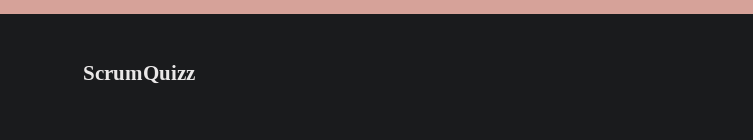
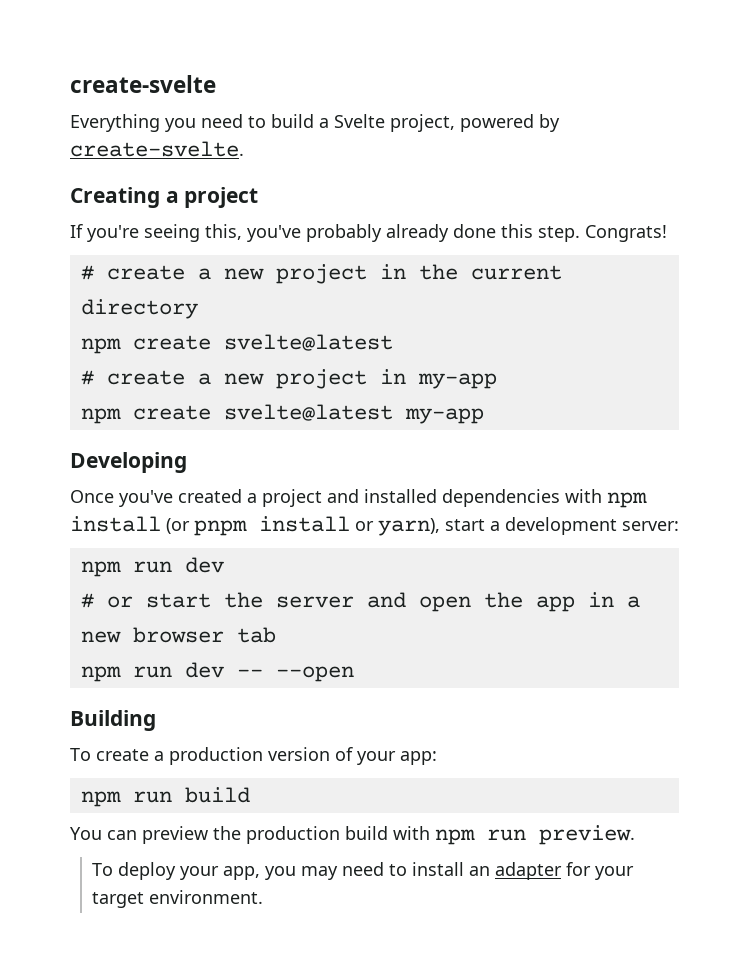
- ScrumQuizz
+ create-svelte
+ Everything you need to build a Svelte project, powered by create-svelte.
+ Creating a project
+ If you're seeing this, you've probably already done this step. Congrats!
+ # create a new project in the current directory
+ npm create svelte@latest
+ # create a new project in my-app
+ npm create svelte@latest my-app
+ Developing
+ Once you've created a project and installed dependencies with npm install (or pnpm install or yarn), start a development server:
+ npm run dev
+ # or start the server and open the app in a new browser tab
+ npm run dev -- --open
+ Building
+ To create a production version of your app:
+ npm run build
+ You can preview the production build with npm run preview.
+ To deploy your app, you may need to install an adapter for your target environment.

